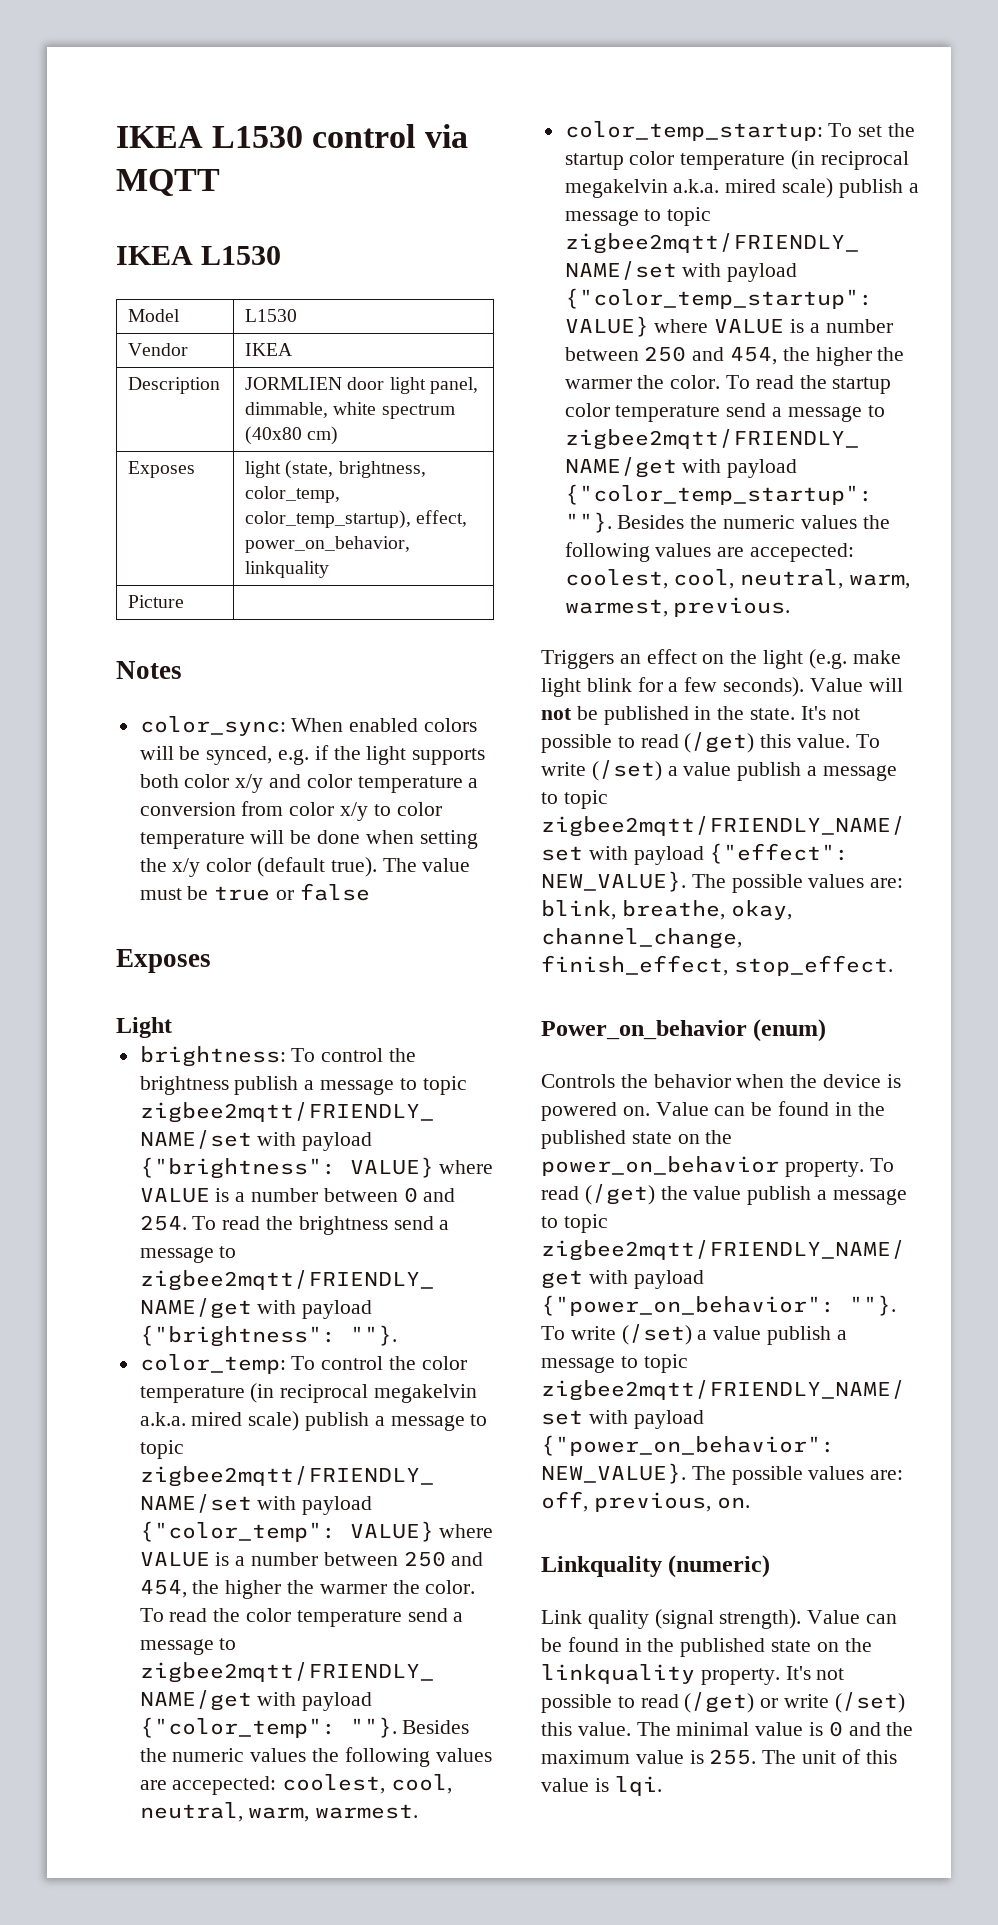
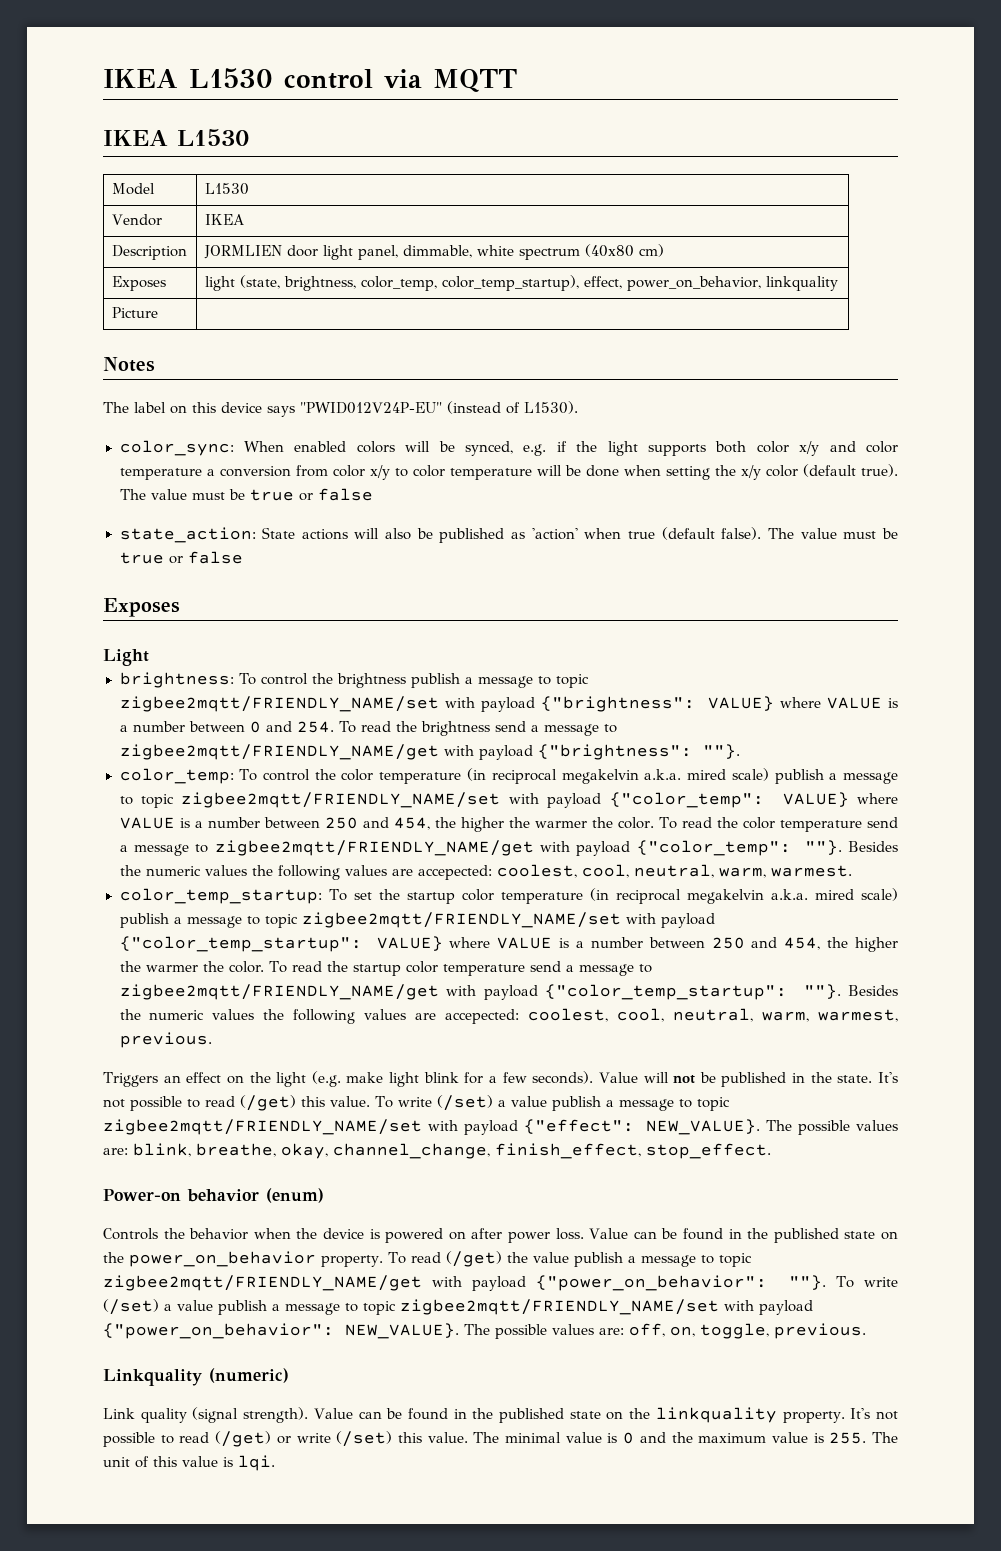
+ The label on this device says "PWID012V24P-EU" (instead of L1530).
+ state_action: State actions will also be published as 'action' when true (default false). The value must be true or false
- Power_on_behavior (enum)
+ Power-on behavior (enum)
- Controls the behavior when the device is powered on.
+ Controls the behavior when the device is powered on after power loss.
- The possible values are: off, previous, on.
+ The possible values are: off, on, toggle, previous.

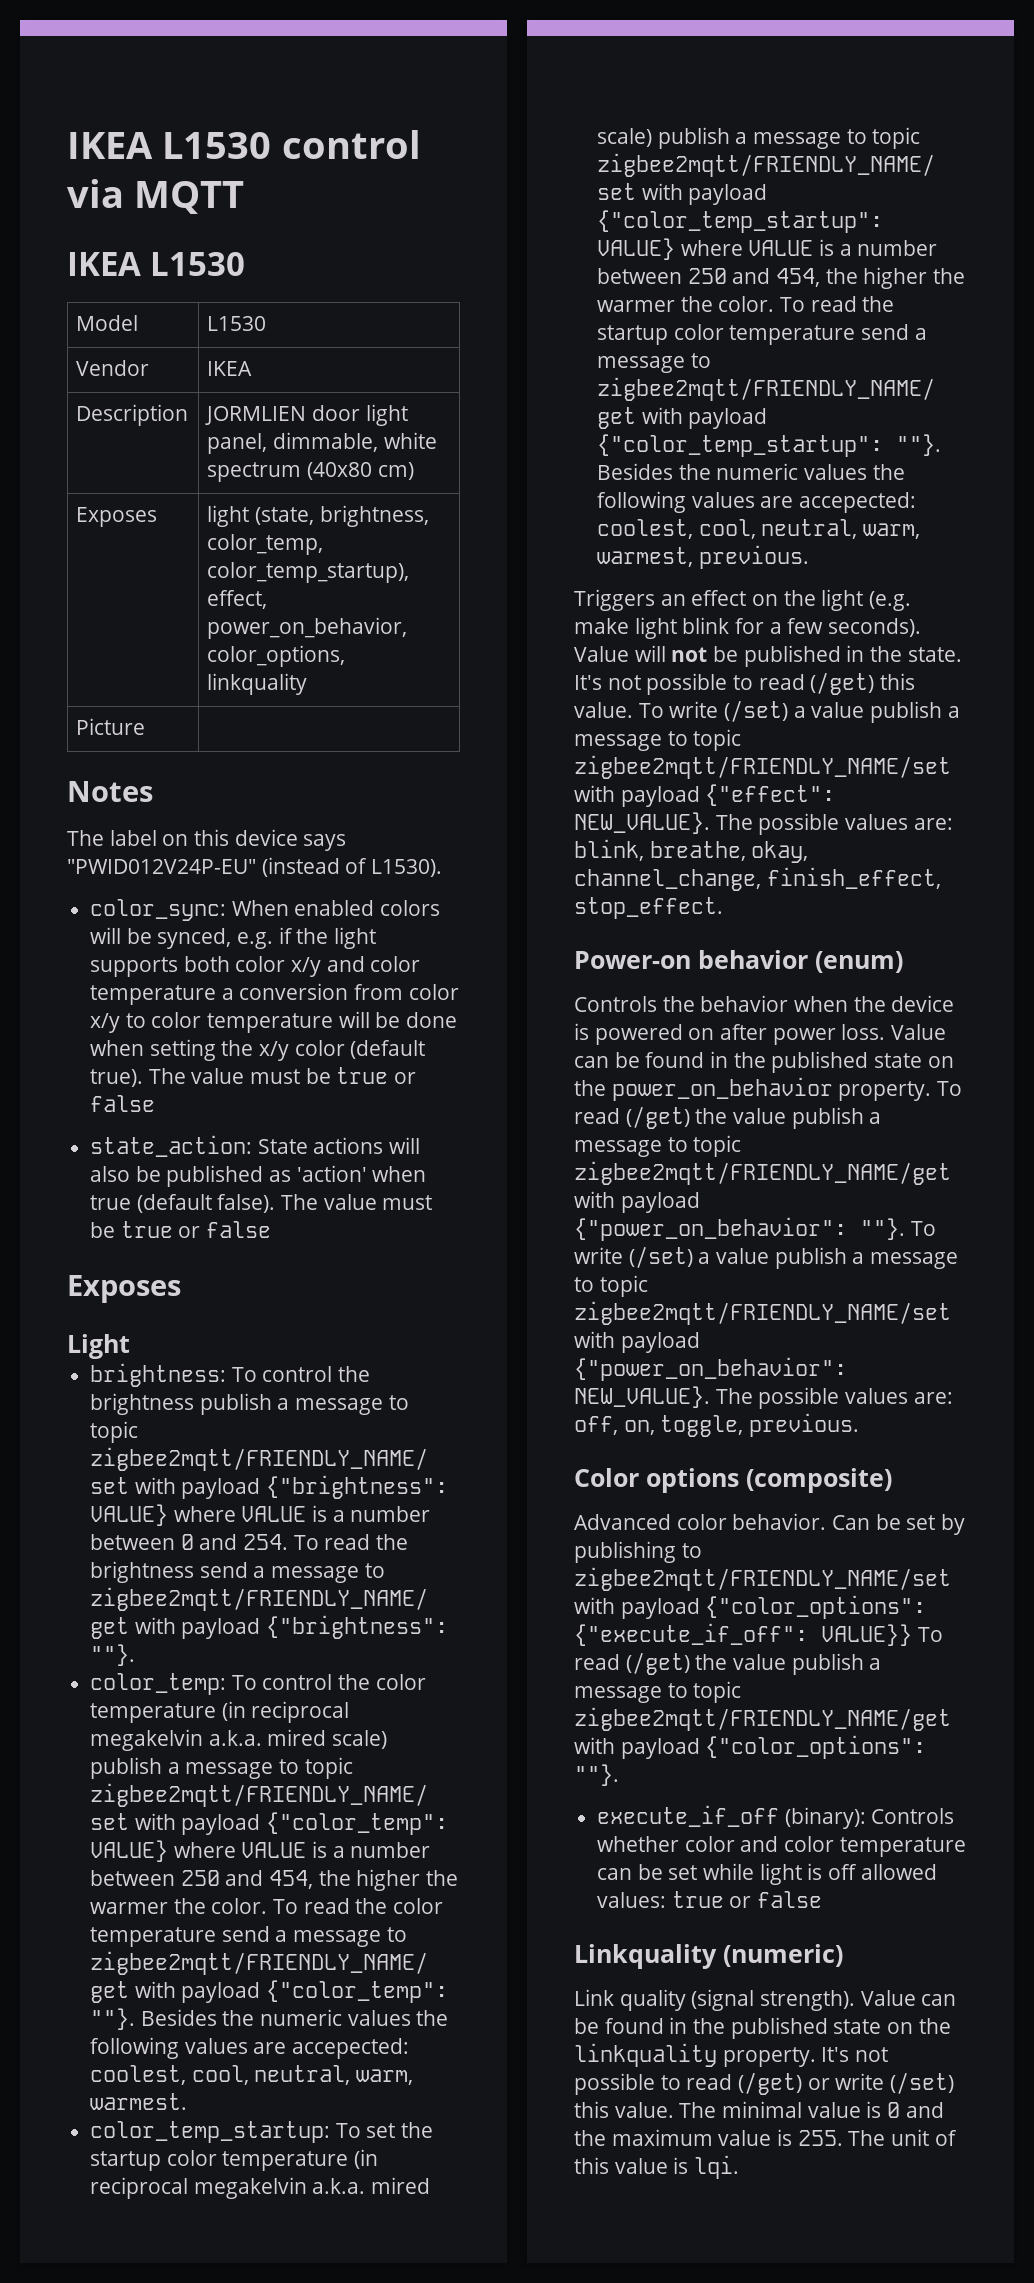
- Exposes | light (state, brightness, color_temp, color_temp_startup), effect, power_on_behavior, linkquality
+ Exposes | light (state, brightness, color_temp, color_temp_startup), effect, power_on_behavior, color_options, linkquality
+ Color options (composite)
+ Advanced color behavior. Can be set by publishing to zigbee2mqtt/FRIENDLY_NAME/set with payload {"color_options": {"execute_if_off": VALUE}} To read (/get) the value publish a message to topic zigbee2mqtt/FRIENDLY_NAME/get with payload {"color_options": ""}.
+ execute_if_off (binary): Controls whether color and color temperature can be set while light is off allowed values: true or false

